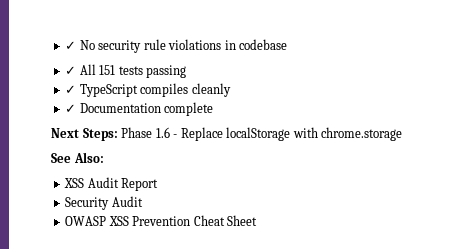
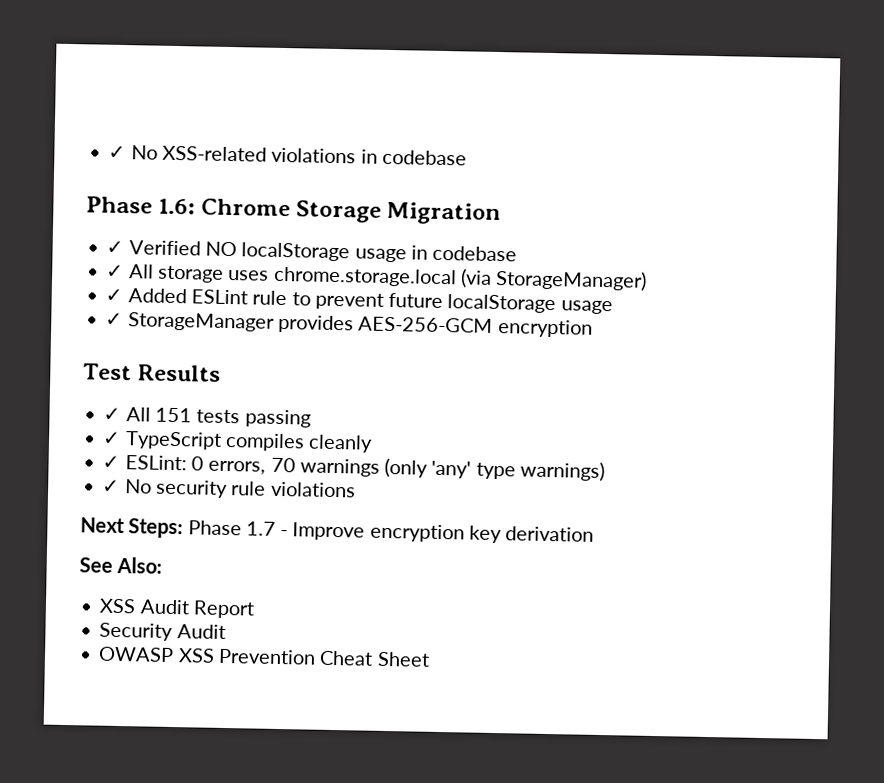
- ✓ No security rule violations in codebase
+ ✓ No XSS-related violations in codebase
+ Phase 1.6: Chrome Storage Migration
+ ✓ Verified NO localStorage usage in codebase
+ ✓ All storage uses chrome.storage.local (via StorageManager)
+ ✓ Added ESLint rule to prevent future localStorage usage
+ ✓ StorageManager provides AES-256-GCM encryption
+ Test Results
- ✓ Documentation complete
- Next Steps: Phase 1.6 - Replace localStorage with chrome.storage
+ ✓ ESLint: 0 errors, 70 warnings (only 'any' type warnings)
+ ✓ No security rule violations
+ Next Steps: Phase 1.7 - Improve encryption key derivation

